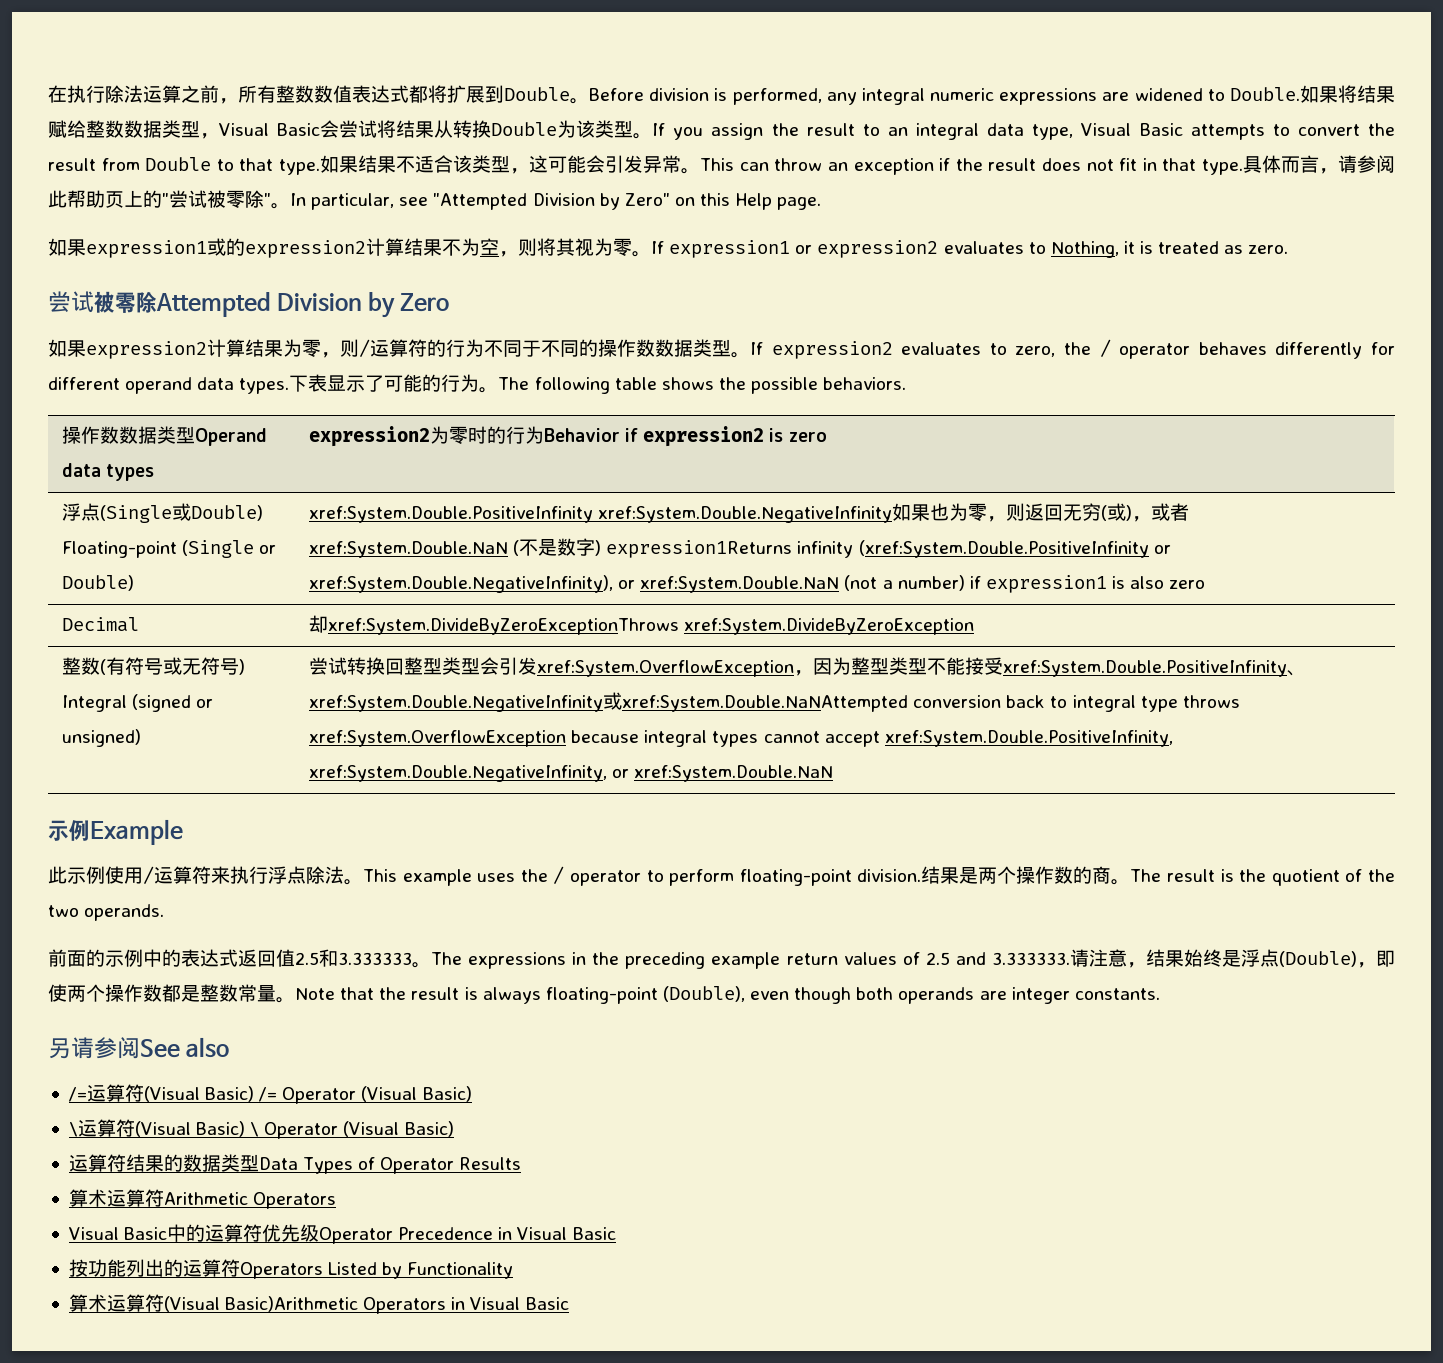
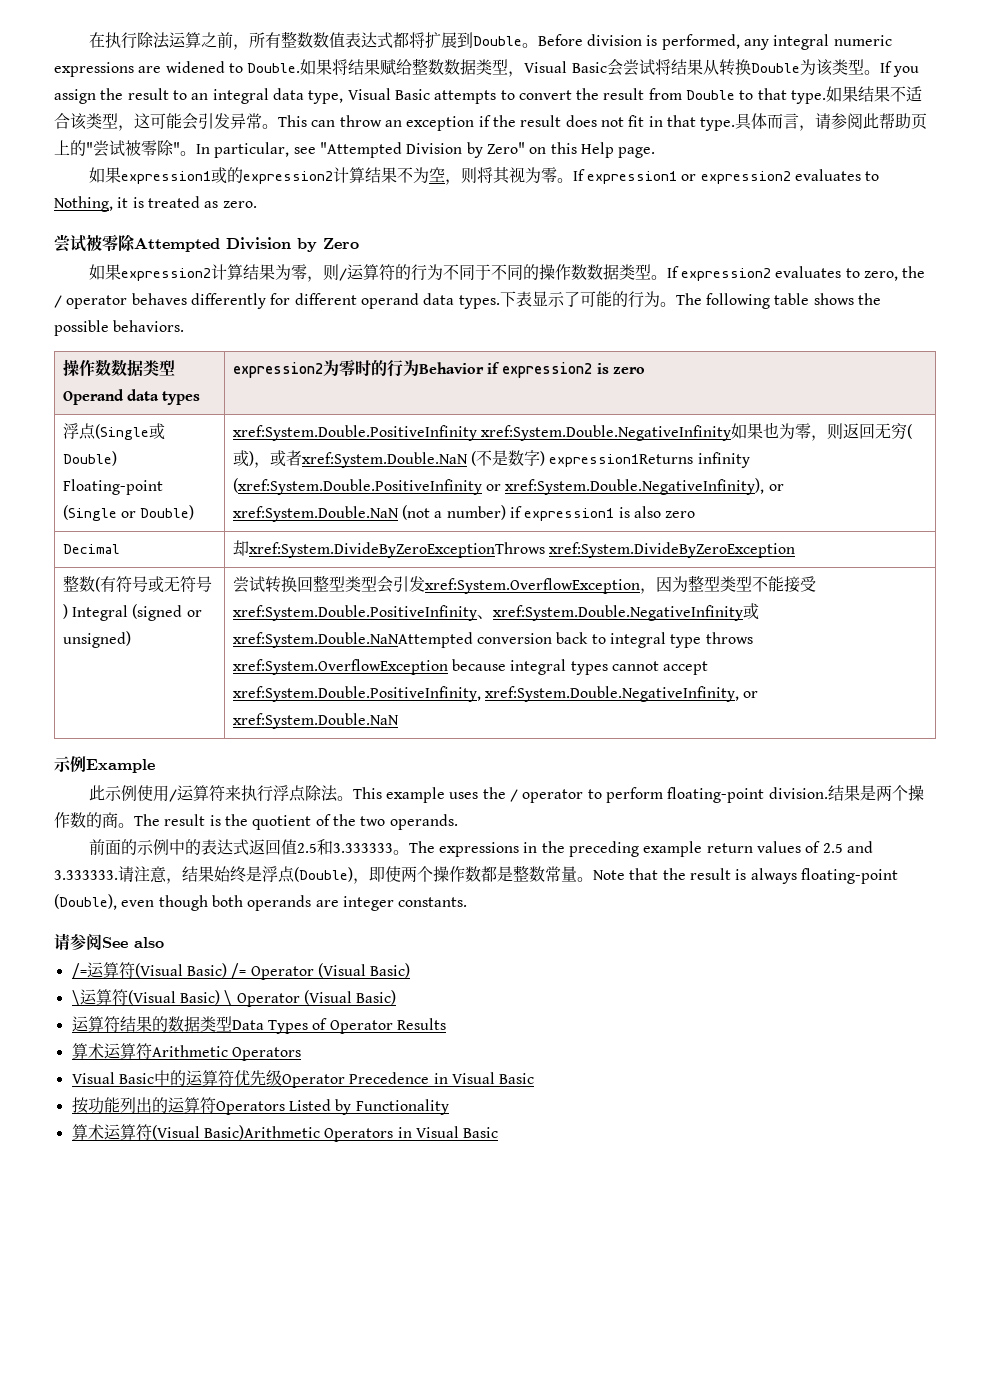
- 另请参阅See also
+ 请参阅See also

